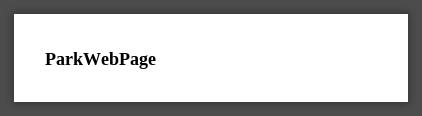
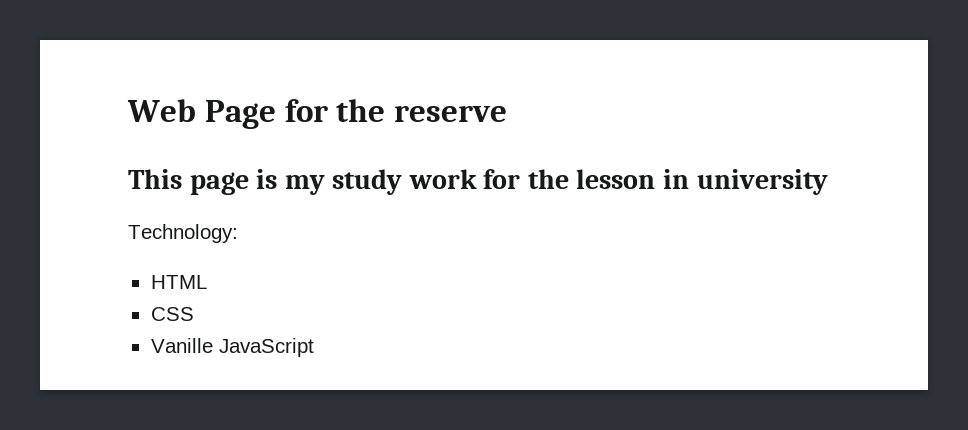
- ParkWebPage
+ Web Page for the reserve
+ This page is my study work for the lesson in university
+ Technology:
+ HTML
+ CSS
+ Vanille JavaScript

